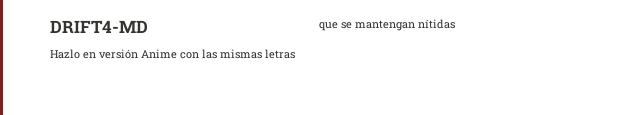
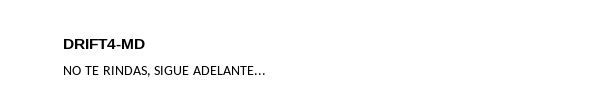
- Hazlo en versión Anime con las mismas letras que se mantengan nítidas
+ NO TE RINDAS, SIGUE ADELANTE...

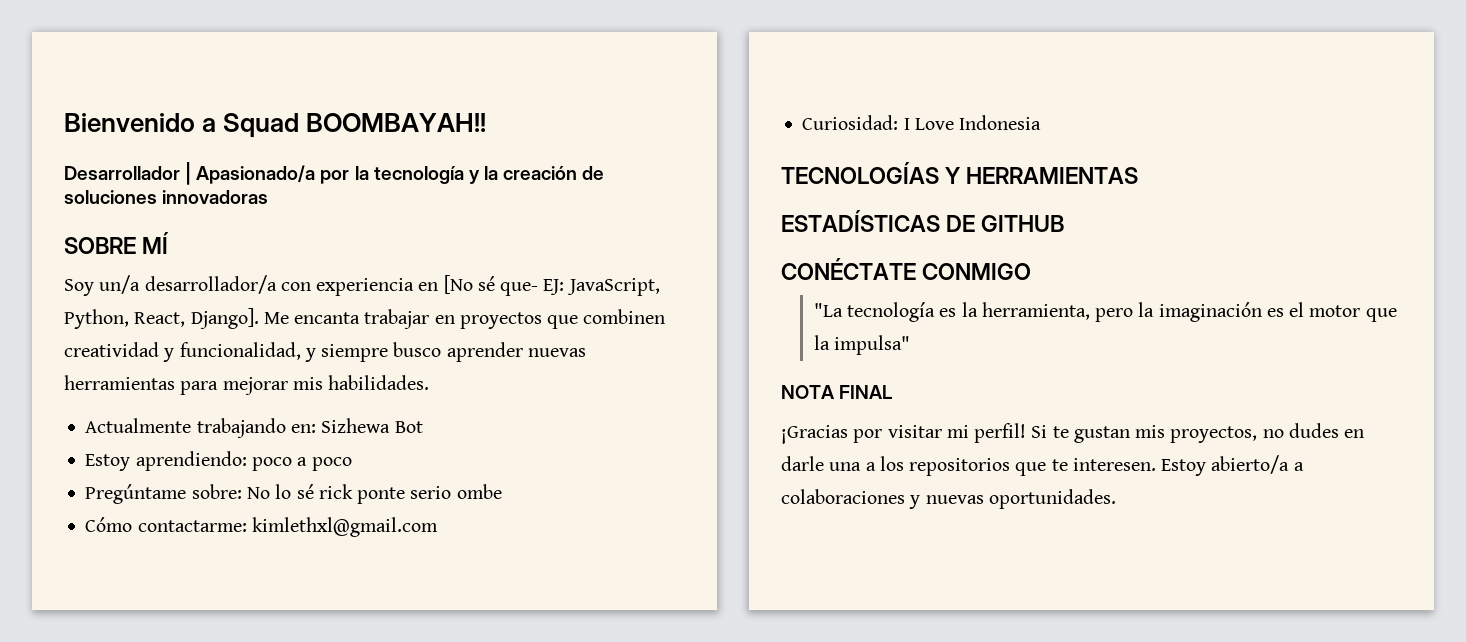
- DRIFT4-MD
- NO TE RINDAS, SIGUE ADELANTE...
+ Bienvenido a Squad BOOMBAYAH!!
+ Desarrollador | Apasionado/a por la tecnología y la creación de soluciones innovadoras
+ SOBRE MÍ
+ Soy un/a desarrollador/a con experiencia en [No sé que- EJ: JavaScript, Python, React, Django]. Me encanta trabajar en proyectos que combinen creatividad y funcionalidad, y siempre busco aprender nuevas herramientas para mejorar mis habilidades.
+ Actualmente trabajando en: Sizhewa Bot
+ Estoy aprendiendo: poco a poco
+ Pregúntame sobre: No lo sé rick ponte serio ombe
+ Cómo contactarme: kimlethxl@gmail.com
+ Curiosidad: I Love Indonesia
+ TECNOLOGÍAS Y HERRAMIENTAS
+ ESTADÍSTICAS DE GITHUB
+ CONÉCTATE CONMIGO
+ "La tecnología es la herramienta, pero la imaginación es el motor que la impulsa"
+ NOTA FINAL
+ ¡Gracias por visitar mi perfil! Si te gustan mis proyectos, no dudes en darle una a los repositorios que te interesen. Estoy abierto/a a colaboraciones y nuevas oportunidades.

